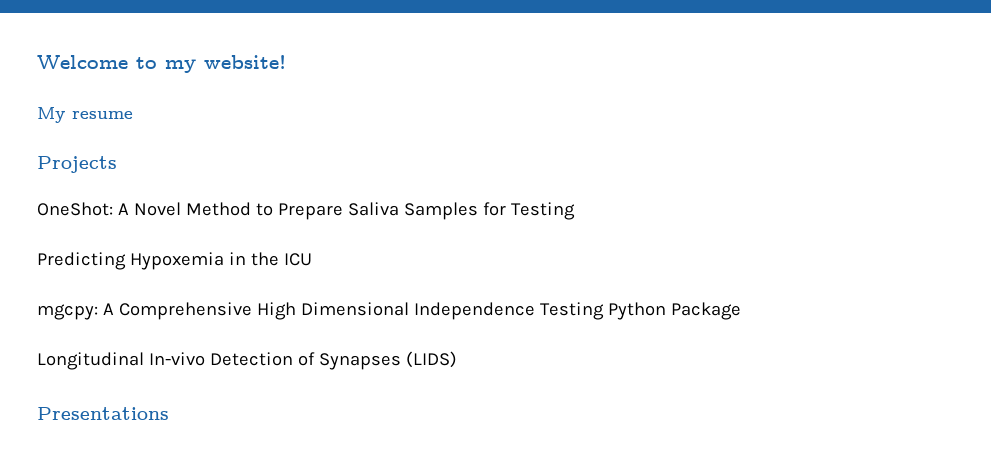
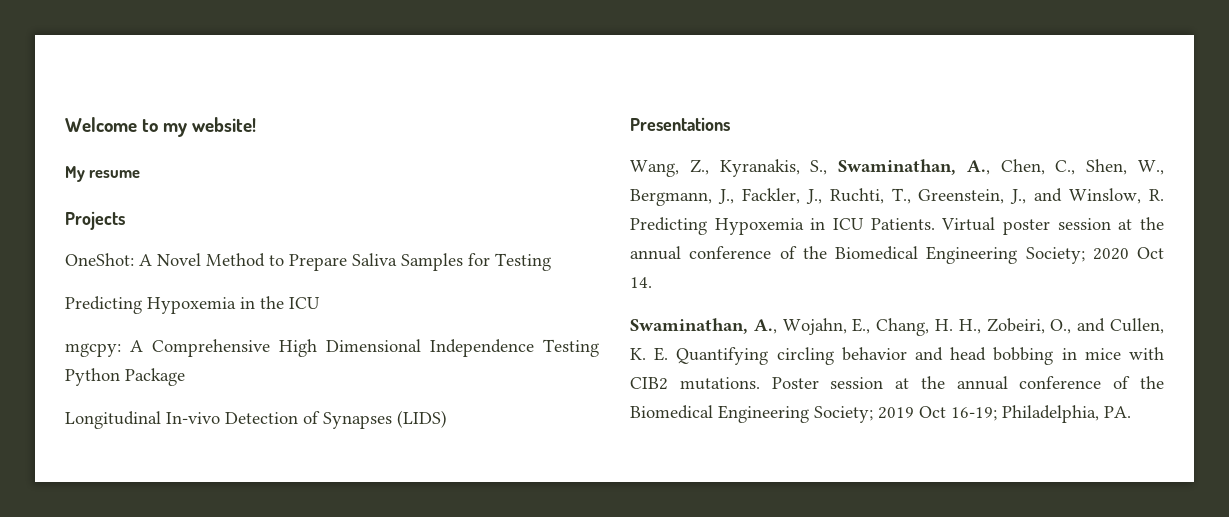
+ Wang, Z., Kyranakis, S., Swaminathan, A., Chen, C., Shen, W., Bergmann, J., Fackler, J., Ruchti, T., Greenstein, J., and Winslow, R. Predicting Hypoxemia in ICU Patients. Virtual poster session at the annual conference of the Biomedical Engineering Society; 2020 Oct 14.
+ Swaminathan, A., Wojahn, E., Chang, H. H., Zobeiri, O., and Cullen, K. E. Quantifying circling behavior and head bobbing in mice with CIB2 mutations. Poster session at the annual conference of the Biomedical Engineering Society; 2019 Oct 16-19; Philadelphia, PA.

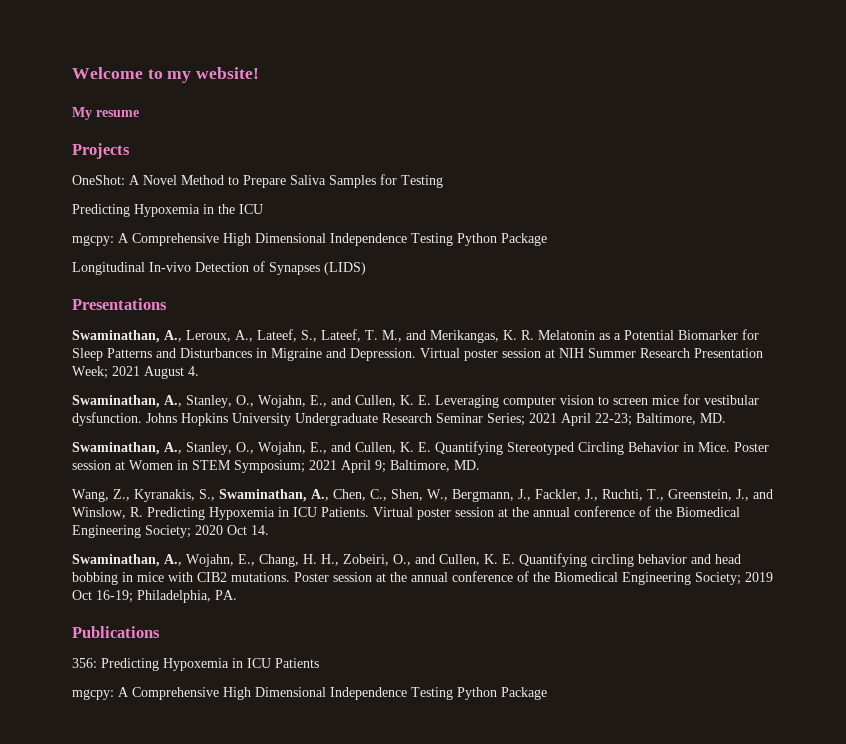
+ Swaminathan, A., Leroux, A., Lateef, S., Lateef, T. M., and Merikangas, K. R. Melatonin as a Potential Biomarker for Sleep Patterns and Disturbances in Migraine and Depression. Virtual poster session at NIH Summer Research Presentation Week; 2021 August 4.
+ Swaminathan, A., Stanley, O., Wojahn, E., and Cullen, K. E. Leveraging computer vision to screen mice for vestibular dysfunction. Johns Hopkins University Undergraduate Research Seminar Series; 2021 April 22-23; Baltimore, MD.
+ Swaminathan, A., Stanley, O., Wojahn, E., and Cullen, K. E. Quantifying Stereotyped Circling Behavior in Mice. Poster session at Women in STEM Symposium; 2021 April 9; Baltimore, MD.
+ Publications
+ 356: Predicting Hypoxemia in ICU Patients
+ mgcpy: A Comprehensive High Dimensional Independence Testing Python Package

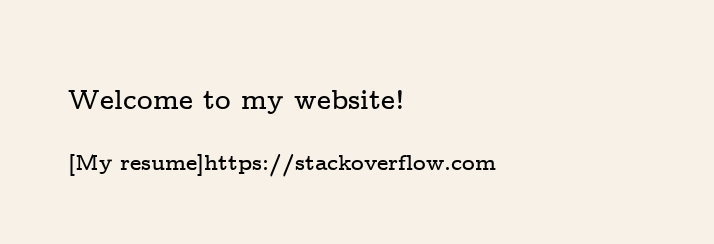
- My resume
- Projects
- OneShot: A Novel Method to Prepare Saliva Samples for Testing
- Predicting Hypoxemia in the ICU
- mgcpy: A Comprehensive High Dimensional Independence Testing Python Package
- Longitudinal In-vivo Detection of Synapses (LIDS)
- Presentations
- Swaminathan, A., Leroux, A., Lateef, S., Lateef, T. M., and Merikangas, K. R. Melatonin as a Potential Biomarker for Sleep Patterns and Disturbances in Migraine and Depression. Virtual poster session at NIH Summer Research Presentation Week; 2021 August 4.
- Swaminathan, A., Stanley, O., Wojahn, E., and Cullen, K. E. Leveraging computer vision to screen mice for vestibular dysfunction. Johns Hopkins University Undergraduate Research Seminar Series; 2021 April 22-23; Baltimore, MD.
- Swaminathan, A., Stanley, O., Wojahn, E., and Cullen, K. E. Quantifying Stereotyped Circling Behavior in Mice. Poster session at Women in STEM Symposium; 2021 April 9; Baltimore, MD.
- Wang, Z., Kyranakis, S., Swaminathan, A., Chen, C., Shen, W., Bergmann, J., Fackler, J., Ruchti, T., Greenstein, J., and Winslow, R. Predicting Hypoxemia in ICU Patients. Virtual poster session at the annual conference of the Biomedical Engineering Society; 2020 Oct 14.
- Swaminathan, A., Wojahn, E., Chang, H. H., Zobeiri, O., and Cullen, K. E. Quantifying circling behavior and head bobbing in mice with CIB2 mutations. Poster session at the annual conference of the Biomedical Engineering Society; 2019 Oct 16-19; Philadelphia, PA.
- Publications
- 356: Predicting Hypoxemia in ICU Patients
- mgcpy: A Comprehensive High Dimensional Independence Testing Python Package
+ [My resume]https://stackoverflow.com

